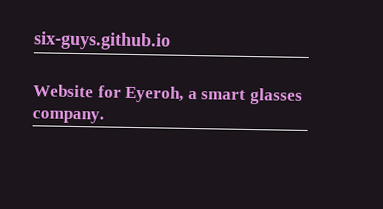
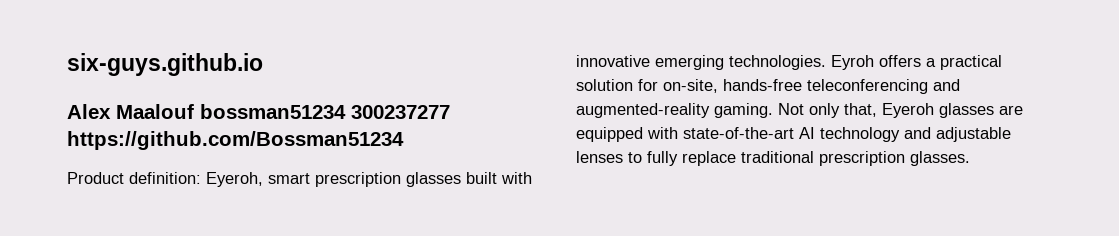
- Website for Eyeroh, a smart glasses company.
+ Alex Maalouf bossman51234 300237277 https://github.com/Bossman51234
+ Product definition: Eyeroh, smart prescription glasses built with innovative emerging technologies. Eyroh offers a practical solution for on-site, hands-free teleconferencing and augmented-reality gaming. Not only that, Eyeroh glasses are equipped with state-of-the-art AI technology and adjustable lenses to fully replace traditional prescription glasses.

